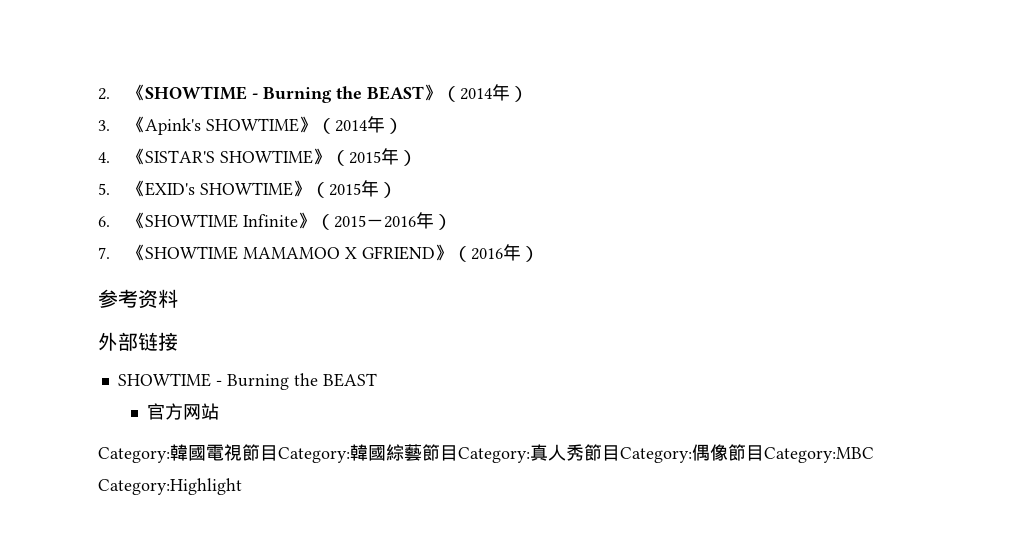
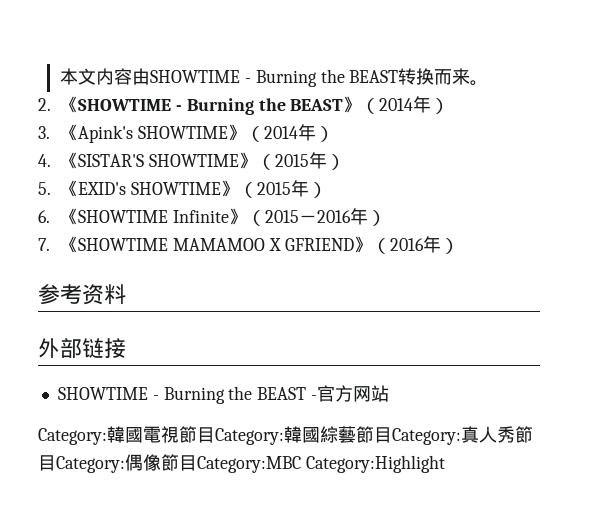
+ 本文内容由SHOWTIME - Burning the BEAST转换而来。
  外部链接
- SHOWTIME - Burning the BEAST
- 官方网站
+ SHOWTIME - Burning the BEAST -官方网站

